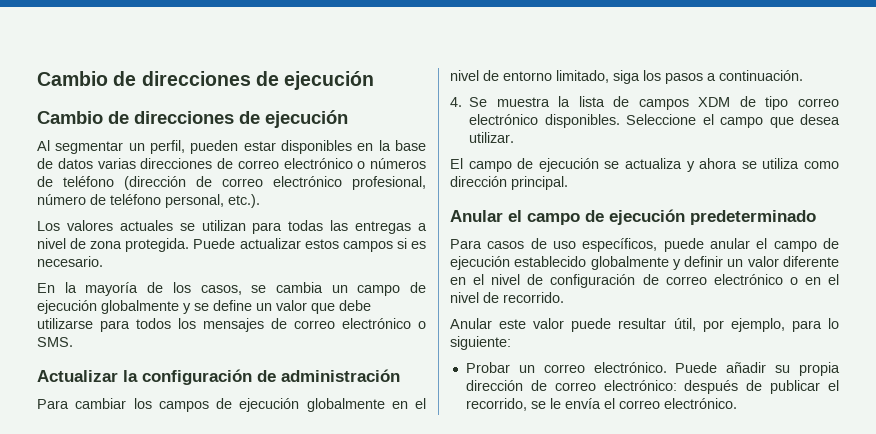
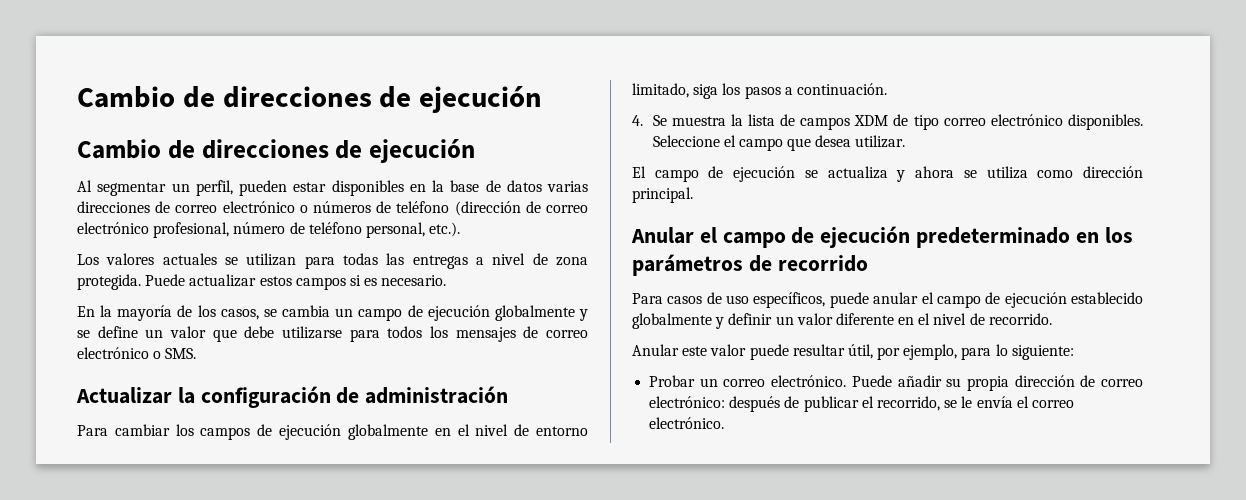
- Anular el campo de ejecución predeterminado
+ Anular el campo de ejecución predeterminado en los parámetros de recorrido
- Para casos de uso específicos, puede anular el campo de ejecución establecido globalmente y definir un valor diferente en el nivel de configuración de correo electrónico o en el nivel de recorrido.
+ Para casos de uso específicos, puede anular el campo de ejecución establecido globalmente y definir un valor diferente en el nivel de recorrido.

